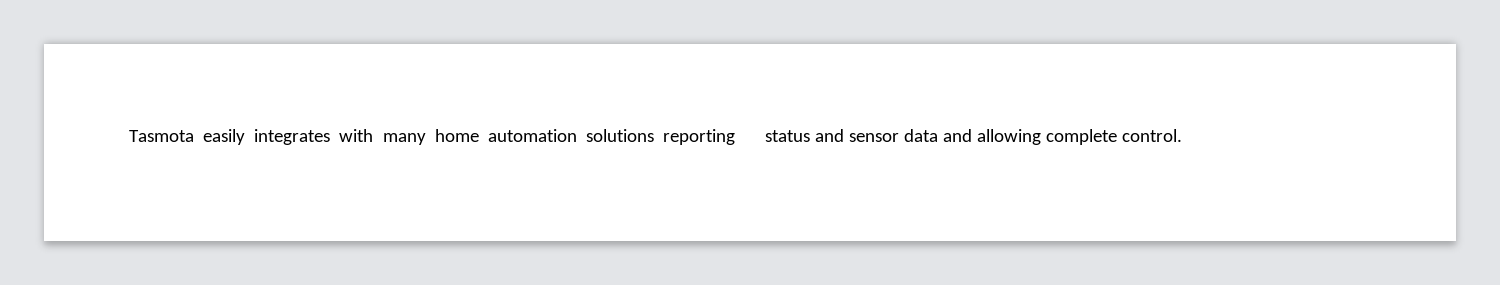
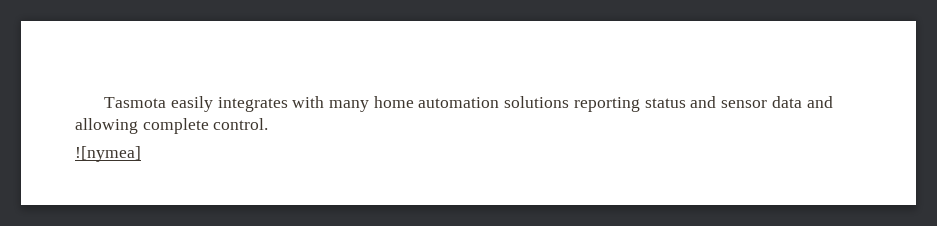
+ ![nymea]

